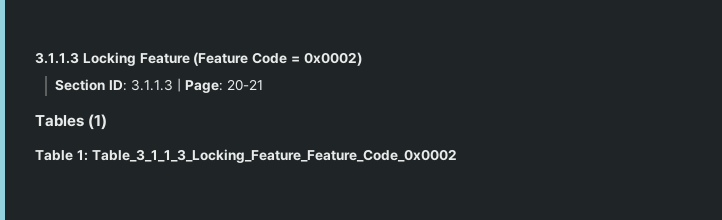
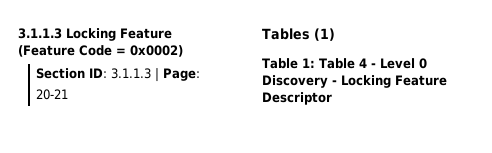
- Table 1: Table_3_1_1_3_Locking_Feature_Feature_Code_0x0002
+ Table 1: Table 4 - Level 0 Discovery - Locking Feature Descriptor

